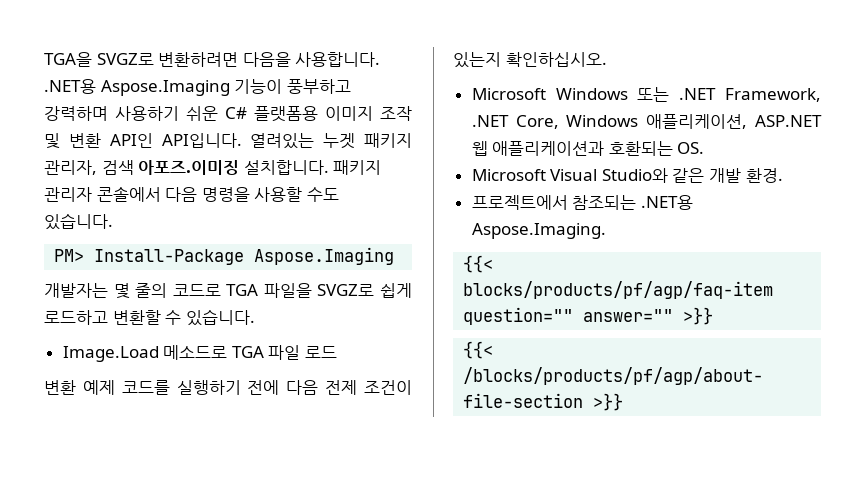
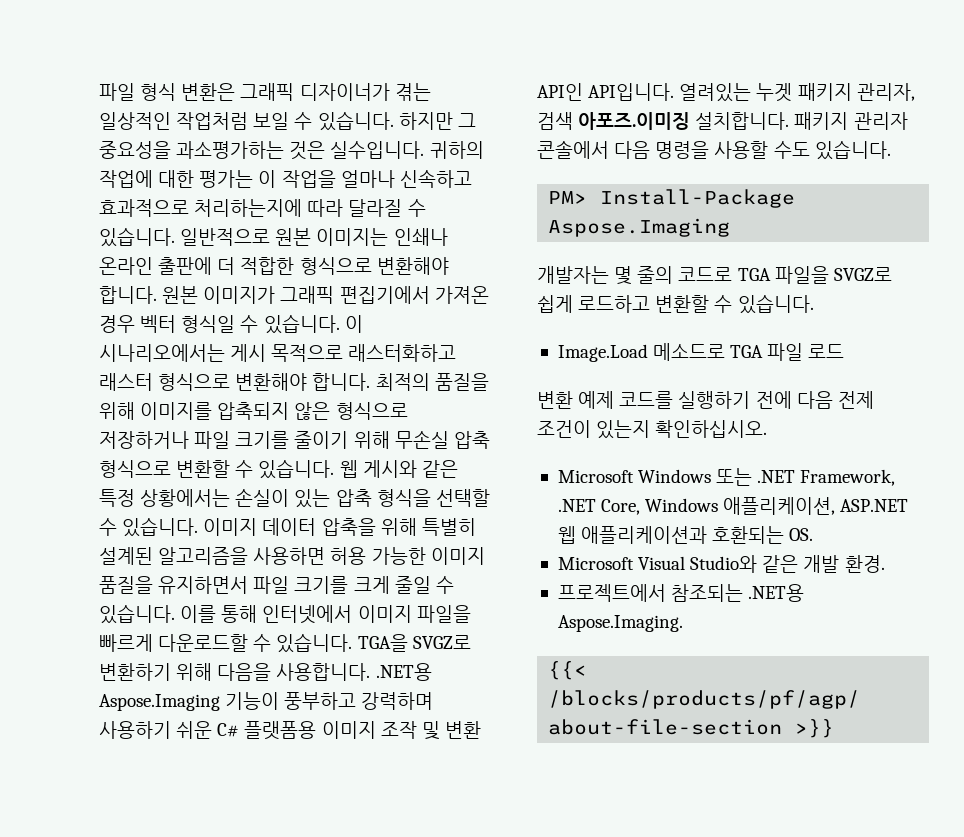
- TGA을 SVGZ로 변환하려면 다음을 사용합니다. .NET용 Aspose.Imaging 기능이 풍부하고 강력하며 사용하기 쉬운 C# 플랫폼용 이미지 조작 및 변환 API인 API입니다.
+ 파일 형식 변환은 그래픽 디자이너가 겪는 일상적인 작업처럼 보일 수 있습니다. 하지만 그 중요성을 과소평가하는 것은 실수입니다. 귀하의 작업에 대한 평가는 이 작업을 얼마나 신속하고 효과적으로 처리하는지에 따라 달라질 수 있습니다. 일반적으로 원본 이미지는 인쇄나 온라인 출판에 더 적합한 형식으로 변환해야 합니다. 원본 이미지가 그래픽 편집기에서 가져온 경우 벡터 형식일 수 있습니다. 이 시나리오에서는 게시 목적으로 래스터화하고 래스터 형식으로 변환해야 합니다. 최적의 품질을 위해 이미지를 압축되지 않은 형식으로 저장하거나 파일 크기를 줄이기 위해 무손실 압축 형식으로 변환할 수 있습니다. 웹 게시와 같은 특정 상황에서는 손실이 있는 압축 형식을 선택할 수 있습니다. 이미지 데이터 압축을 위해 특별히 설계된 알고리즘을 사용하면 허용 가능한 이미지 품질을 유지하면서 파일 크기를 크게 줄일 수 있습니다. 이를 통해 인터넷에서 이미지 파일을 빠르게 다운로드할 수 있습니다. TGA을 SVGZ로 변환하기 위해 다음을 사용합니다. .NET용 Aspose.Imaging 기능이 풍부하고 강력하며 사용하기 쉬운 C# 플랫폼용 이미지 조작 및 변환 API인 API입니다.
- {{< blocks/products/pf/agp/faq-item question="" answer="" >}}

